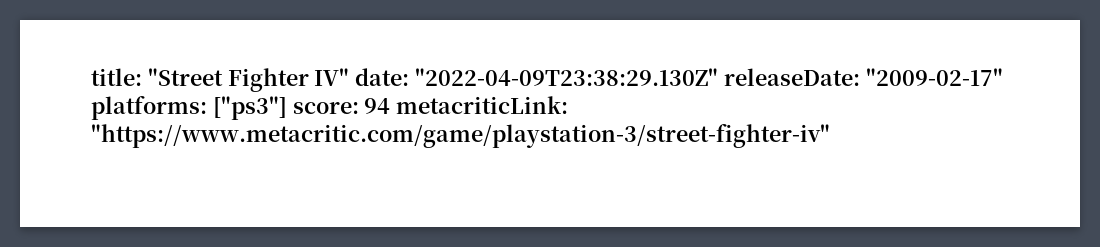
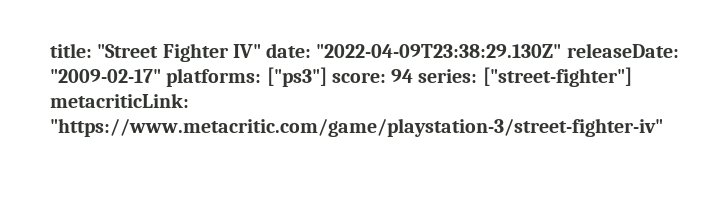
- title: "Street Fighter IV" date: "2022-04-09T23:38:29.130Z" releaseDate: "2009-02-17" platforms: ["ps3"] score: 94 metacriticLink: "https://www.metacritic.com/game/playstation-3/street-fighter-iv"
+ title: "Street Fighter IV" date: "2022-04-09T23:38:29.130Z" releaseDate: "2009-02-17" platforms: ["ps3"] score: 94 series: ["street-fighter"] metacriticLink: "https://www.metacritic.com/game/playstation-3/street-fighter-iv"

